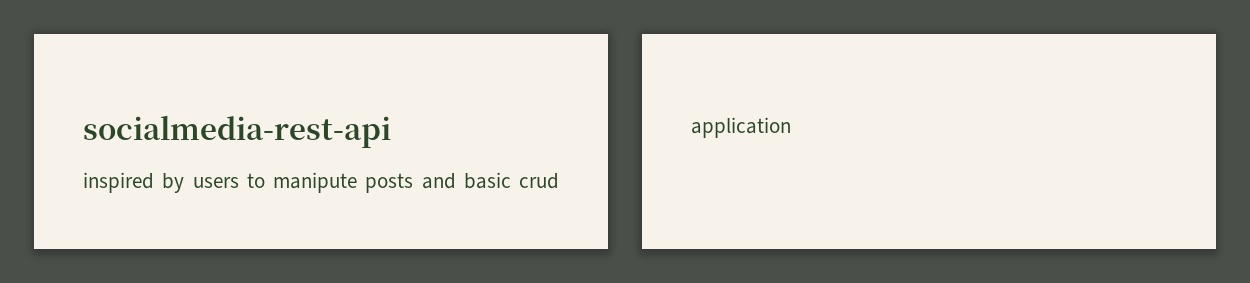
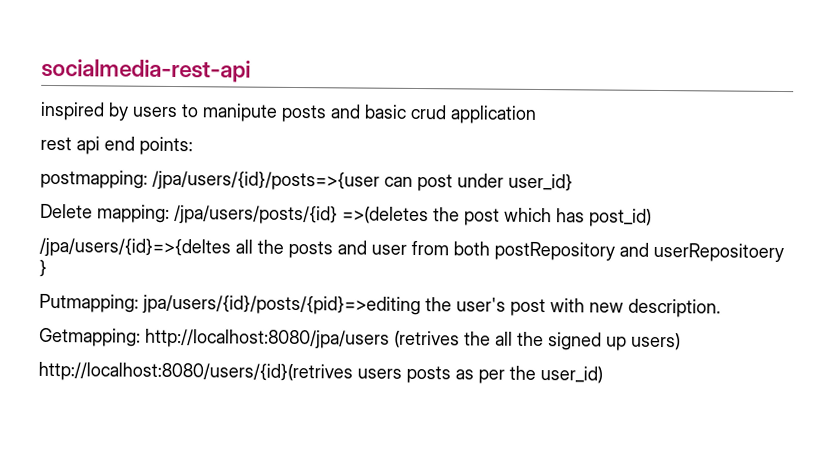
+ rest api end points:
+ postmapping: /jpa/users/{id}/posts=>{user can post under user_id}
+ Delete mapping: /jpa/users/posts/{id} =>(deletes the post which has post_id)
+ /jpa/users/{id}=>{deltes all the posts and user from both postRepository and userRepositoery }
+ Putmapping: jpa/users/{id}/posts/{pid}=>editing the user's post with new description.
+ Getmapping: http://localhost:8080/jpa/users (retrives the all the signed up users)
+ http://localhost:8080/users/{id}(retrives users posts as per the user_id)

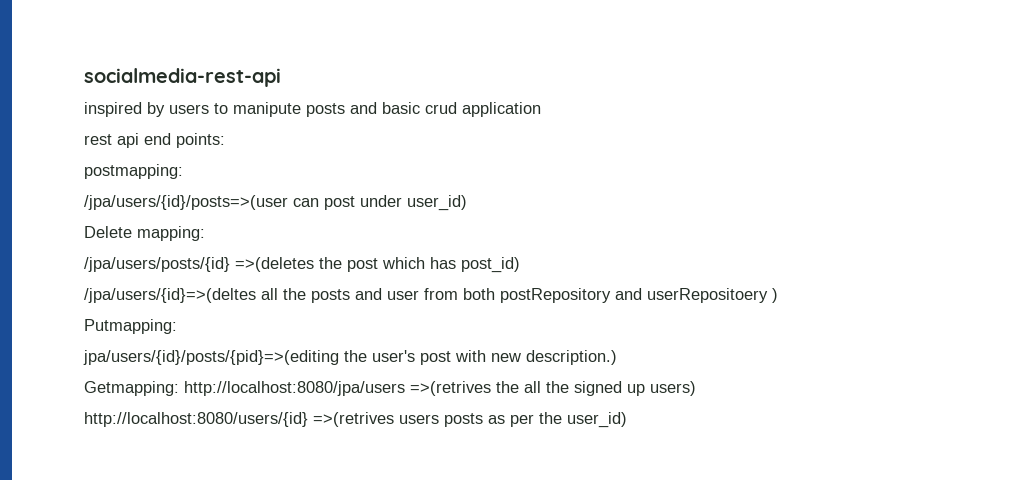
- postmapping: /jpa/users/{id}/posts=>{user can post under user_id}
+ postmapping:
+ /jpa/users/{id}/posts=>(user can post under user_id)
- Delete mapping: /jpa/users/posts/{id} =>(deletes the post which has post_id)
+ Delete mapping:
+ /jpa/users/posts/{id} =>(deletes the post which has post_id)
- /jpa/users/{id}=>{deltes all the posts and user from both postRepository and userRepositoery }
+ /jpa/users/{id}=>(deltes all the posts and user from both postRepository and userRepositoery )
- Putmapping: jpa/users/{id}/posts/{pid}=>editing the user's post with new description.
+ Putmapping:
+ jpa/users/{id}/posts/{pid}=>(editing the user's post with new description.)
- Getmapping: http://localhost:8080/jpa/users (retrives the all the signed up users)
+ Getmapping: http://localhost:8080/jpa/users =>(retrives the all the signed up users)
- http://localhost:8080/users/{id}(retrives users posts as per the user_id)
+ http://localhost:8080/users/{id} =>(retrives users posts as per the user_id)

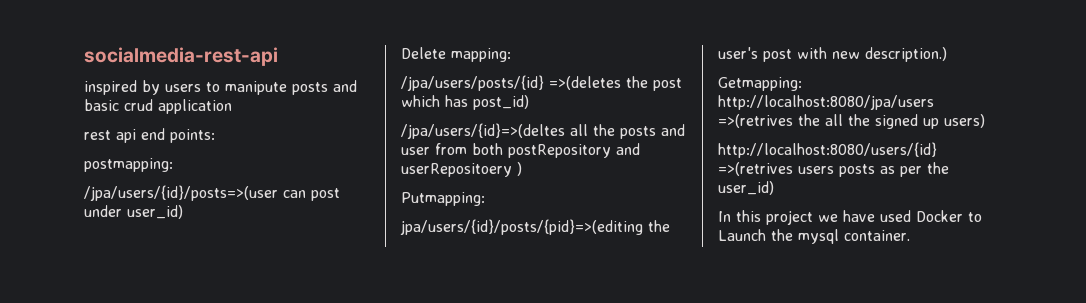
+ In this project we have used Docker to Launch the mysql container.

